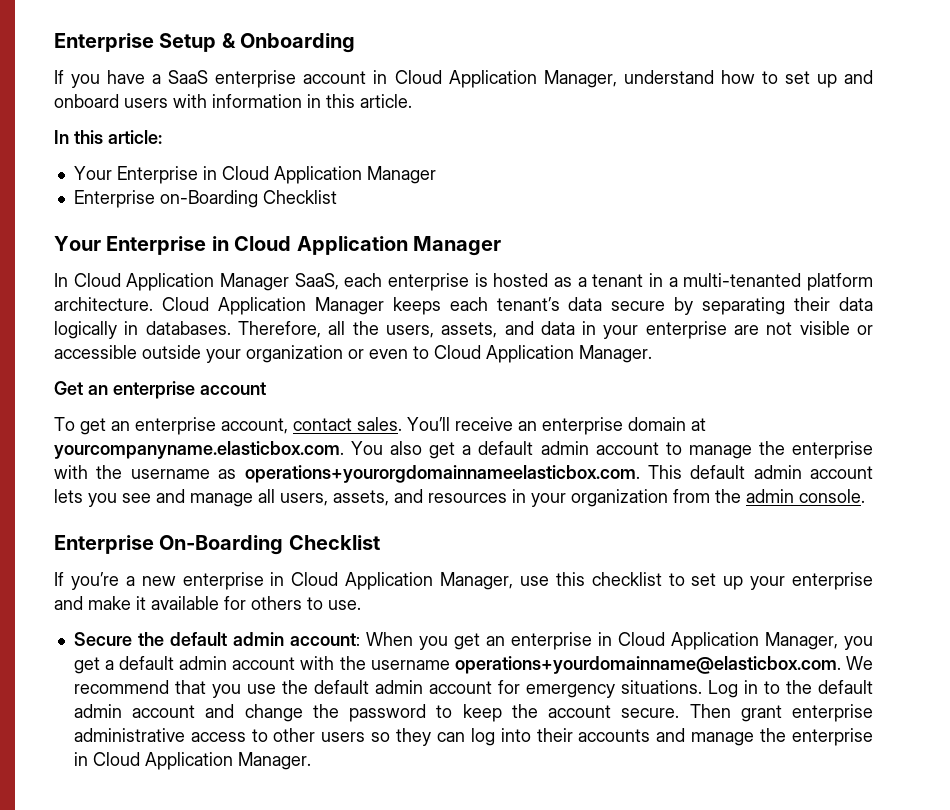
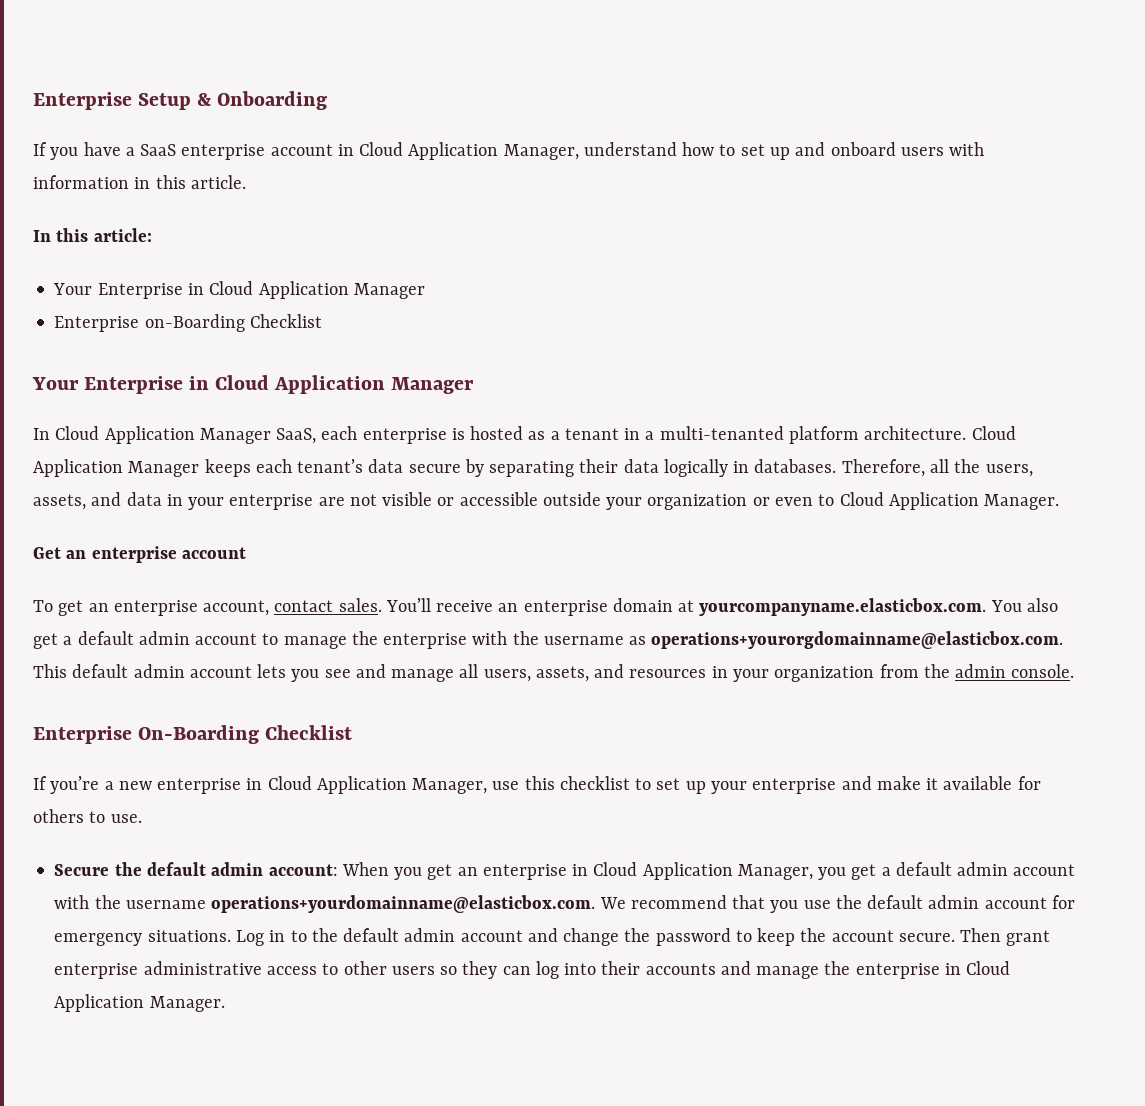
- You’ll receive an enterprise domain at yourcompanyname.elasticbox.com. You also get a default admin account to manage the enterprise with the username as operations+yourorgdomainnameelasticbox.com. This default admin account lets you see and manage all users, assets, and resources in your organization from the admin console.
+ You’ll receive an enterprise domain at yourcompanyname.elasticbox.com. You also get a default admin account to manage the enterprise with the username as operations+yourorgdomainname@elasticbox.com. This default admin account lets you see and manage all users, assets, and resources in your organization from the admin console.

